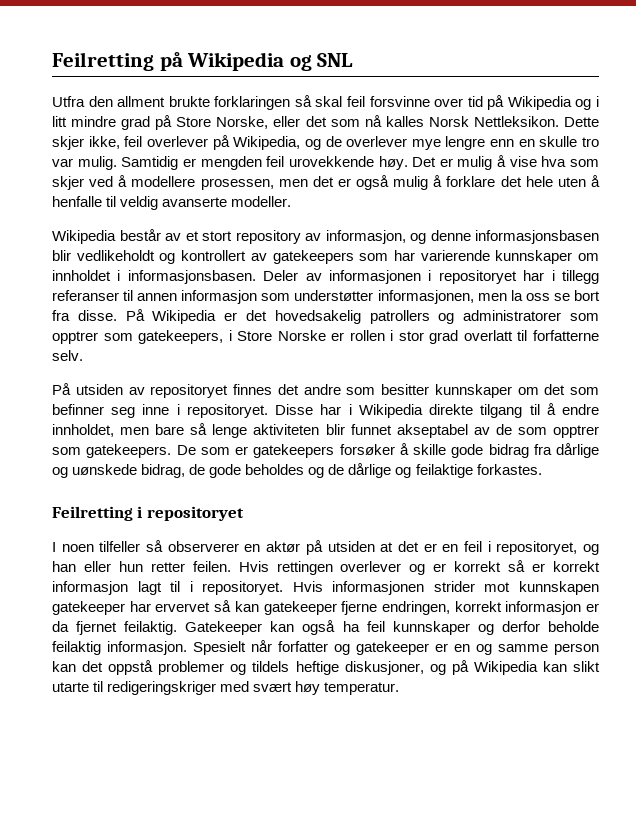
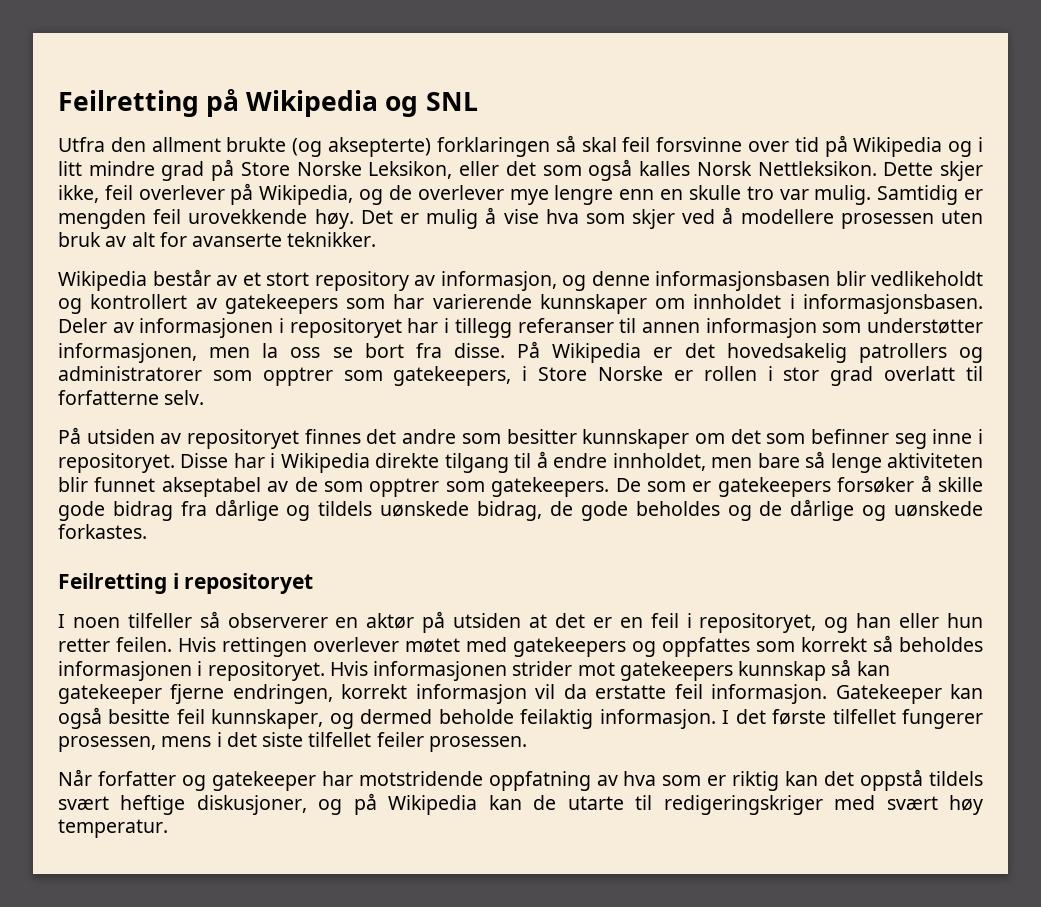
- Utfra den allment brukte forklaringen så skal feil forsvinne over tid på Wikipedia og i litt mindre grad på Store Norske, eller det som nå kalles Norsk Nettleksikon.
+ Utfra den allment brukte (og aksepterte) forklaringen så skal feil forsvinne over tid på Wikipedia og i litt mindre grad på Store Norske Leksikon, eller det som også kalles Norsk Nettleksikon.
- Det er mulig å vise hva som skjer ved å modellere prosessen, men det er også mulig å forklare det hele uten å henfalle til veldig avanserte modeller.
+ Det er mulig å vise hva som skjer ved å modellere prosessen uten bruk av alt for avanserte teknikker.
- De som er gatekeepers forsøker å skille gode bidrag fra dårlige og uønskede bidrag, de gode beholdes og de dårlige og feilaktige forkastes.
+ De som er gatekeepers forsøker å skille gode bidrag fra dårlige og tildels uønskede bidrag, de gode beholdes og de dårlige og uønskede forkastes.
- Hvis rettingen overlever og er korrekt så er korrekt informasjon lagt til i repositoryet.
+ Hvis rettingen overlever møtet med gatekeepers og oppfattes som korrekt så beholdes informasjonen i repositoryet.
- Hvis informasjonen strider mot kunnskapen gatekeeper har ervervet så kan gatekeeper fjerne endringen, korrekt informasjon er da fjernet feilaktig. Gatekeeper kan også ha feil kunnskaper og derfor beholde feilaktig informasjon. Spesielt når forfatter og gatekeeper er en og samme person kan det oppstå problemer og tildels heftige diskusjoner, og på Wikipedia kan slikt utarte til redigeringskriger med svært høy temperatur.
+ Hvis informasjonen strider mot gatekeepers kunnskap så kan gatekeeper fjerne endringen, korrekt informasjon vil da erstatte feil informasjon. Gatekeeper kan også besitte feil kunnskaper, og dermed beholde feilaktig informasjon. I det første tilfellet fungerer prosessen, mens i det siste tilfellet feiler prosessen.
+ Når forfatter og gatekeeper har motstridende oppfatning av hva som er riktig kan det oppstå tildels svært heftige diskusjoner, og på Wikipedia kan de utarte til redigeringskriger med svært høy temperatur.

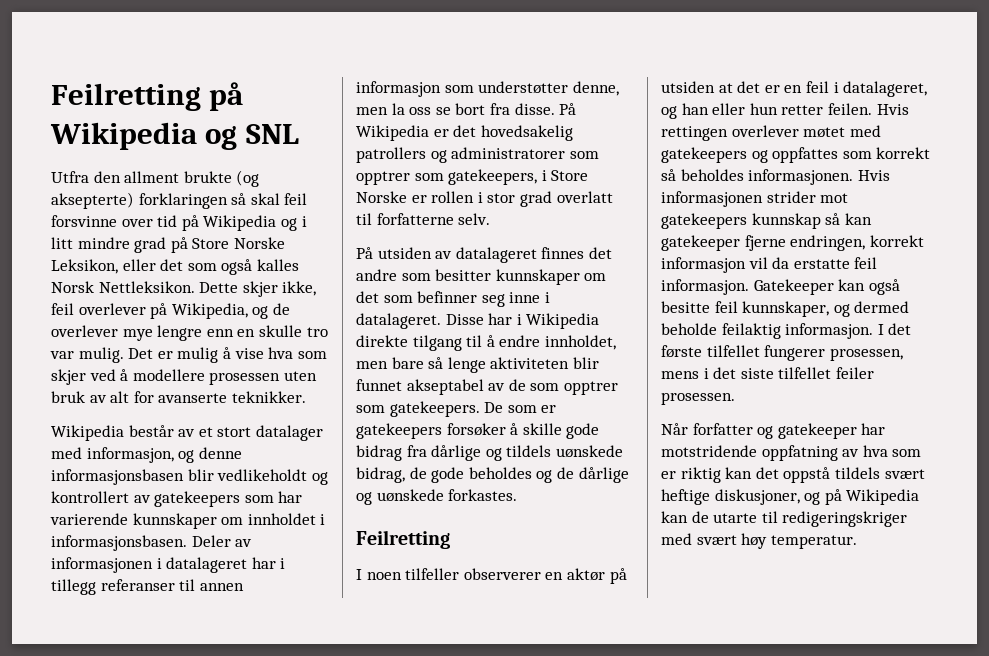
- Samtidig er mengden feil urovekkende høy.
- Wikipedia består av et stort repository av informasjon, og denne informasjonsbasen blir vedlikeholdt og kontrollert av gatekeepers som har varierende kunnskaper om innholdet i informasjonsbasen.
+ Wikipedia består av et stort datalager med informasjon, og denne informasjonsbasen blir vedlikeholdt og kontrollert av gatekeepers som har varierende kunnskaper om innholdet i informasjonsbasen.
- Deler av informasjonen i repositoryet har i tillegg referanser til annen informasjon som understøtter informasjonen, men la oss se bort fra disse.
+ Deler av informasjonen i datalageret har i tillegg referanser til annen informasjon som understøtter denne, men la oss se bort fra disse.
- På utsiden av repositoryet finnes det andre som besitter kunnskaper om det som befinner seg inne i repositoryet.
+ På utsiden av datalageret finnes det andre som besitter kunnskaper om det som befinner seg inne i datalageret.
  De som er gatekeepers forsøker å skille gode bidrag fra dårlige og tildels uønskede bidrag, de gode beholdes og de dårlige og uønskede forkastes.
- Feilretting i repositoryet
+ Feilretting
- I noen tilfeller så observerer en aktør på utsiden at det er en feil i repositoryet, og han eller hun retter feilen.
+ I noen tilfeller observerer en aktør på utsiden at det er en feil i datalageret, og han eller hun retter feilen.
- Hvis rettingen overlever møtet med gatekeepers og oppfattes som korrekt så beholdes informasjonen i repositoryet.
+ Hvis rettingen overlever møtet med gatekeepers og oppfattes som korrekt så beholdes informasjonen.

